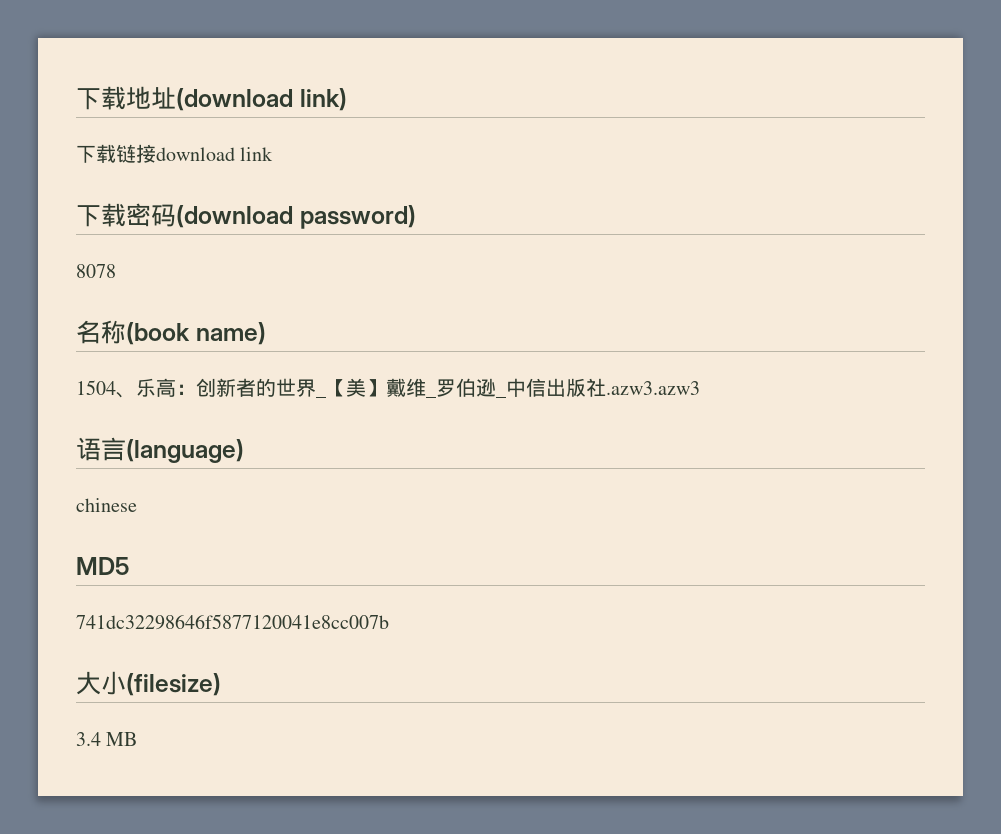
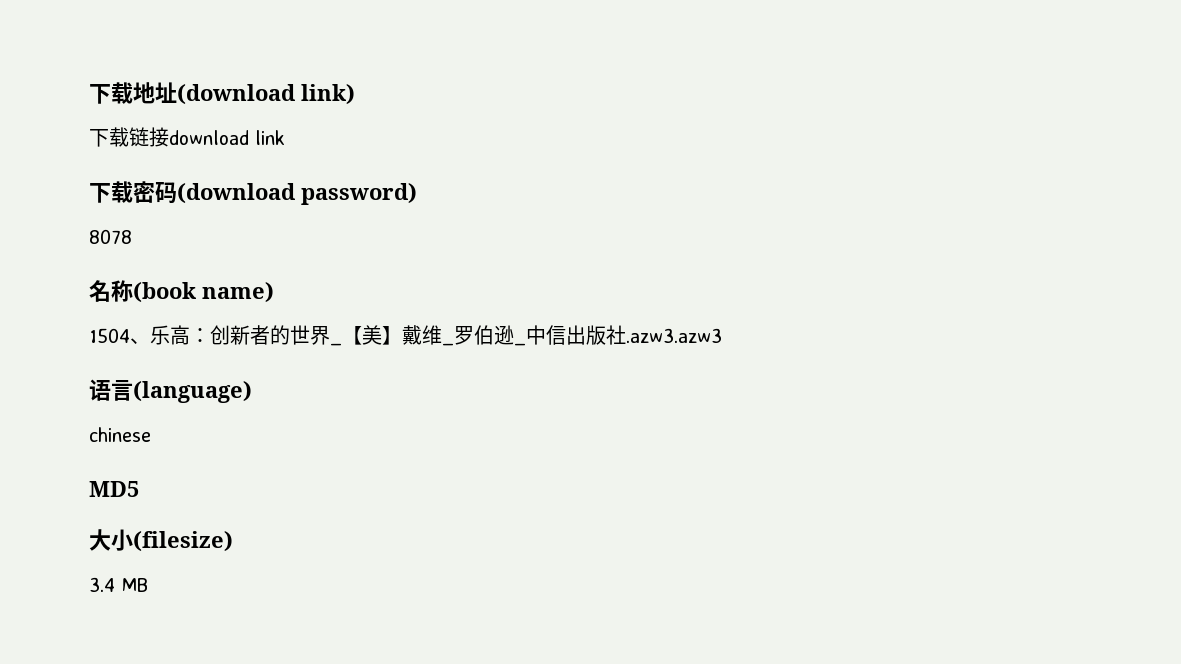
- 741dc32298646f5877120041e8cc007b

